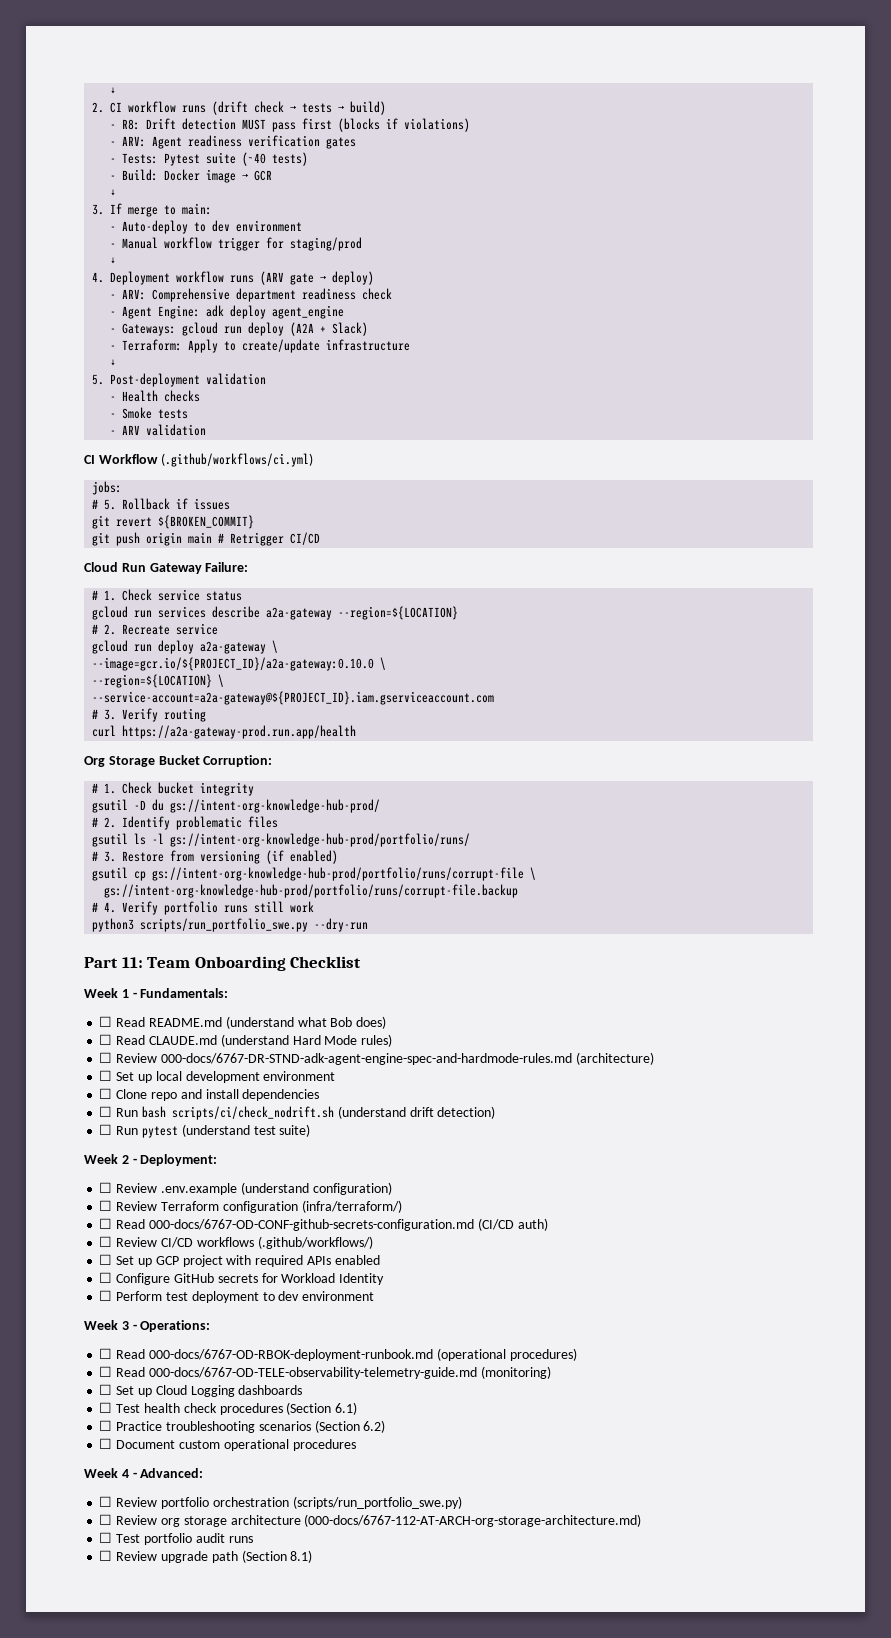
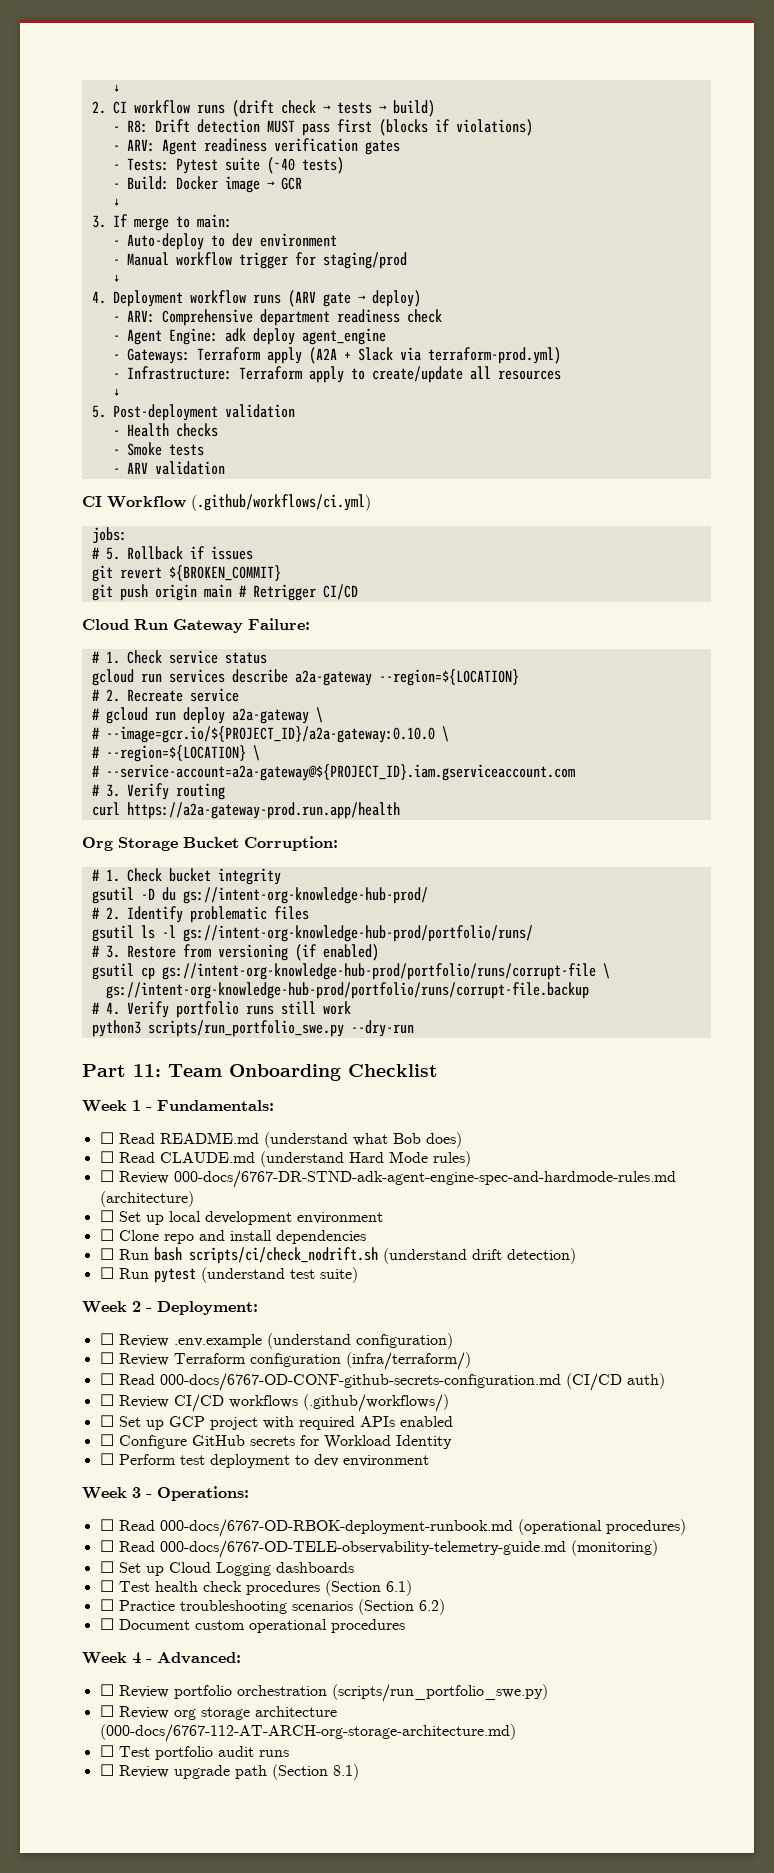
- - Gateways: gcloud run deploy (A2A + Slack)
- - Terraform: Apply to create/update infrastructure
+ - Gateways: Terraform apply (A2A + Slack via terraform-prod.yml)
+ - Infrastructure: Terraform apply to create/update all resources
- gcloud run deploy a2a-gateway \
+ # gcloud run deploy a2a-gateway \
- --image=gcr.io/${PROJECT_ID}/a2a-gateway:0.10.0 \
+ # --image=gcr.io/${PROJECT_ID}/a2a-gateway:0.10.0 \
- --region=${LOCATION} \
+ # --region=${LOCATION} \
- --service-account=a2a-gateway@${PROJECT_ID}.iam.gserviceaccount.com
+ # --service-account=a2a-gateway@${PROJECT_ID}.iam.gserviceaccount.com

